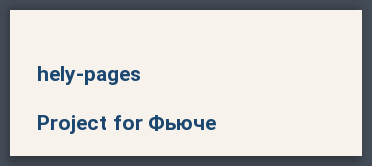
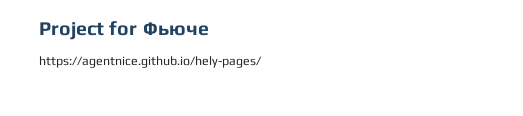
- hely-pages
+ https://agentnice.github.io/hely-pages/

